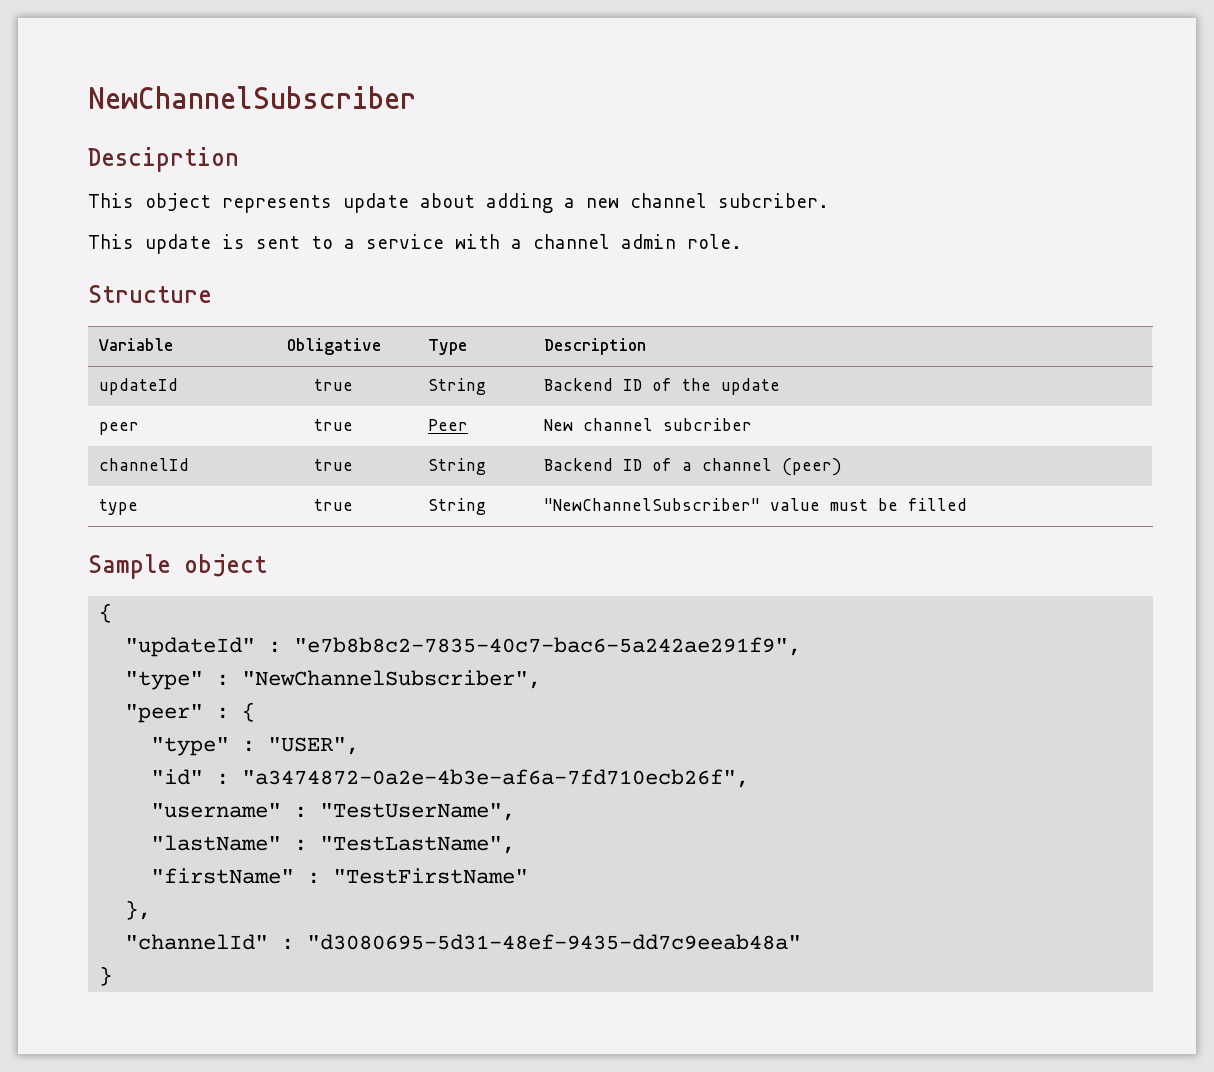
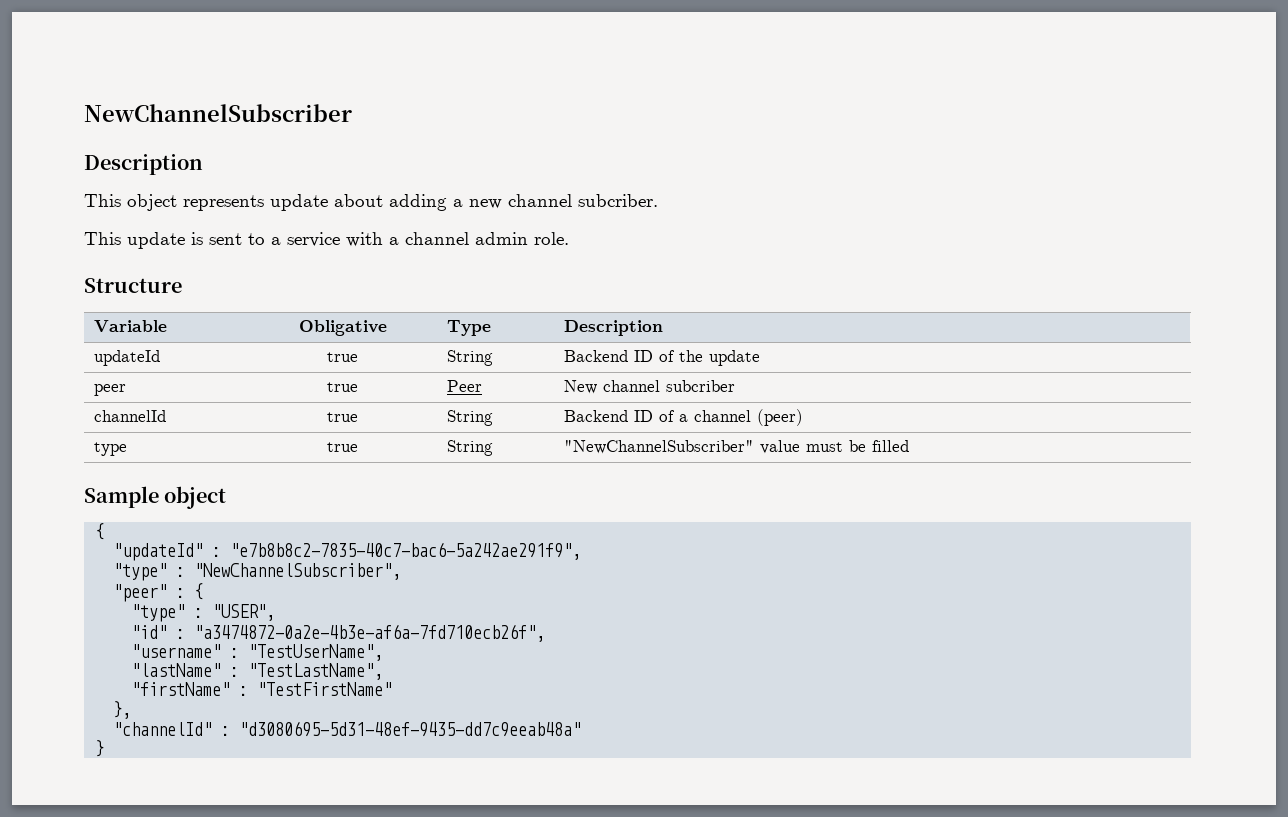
  NewChannelSubscriber
- Desciprtion
+ Description

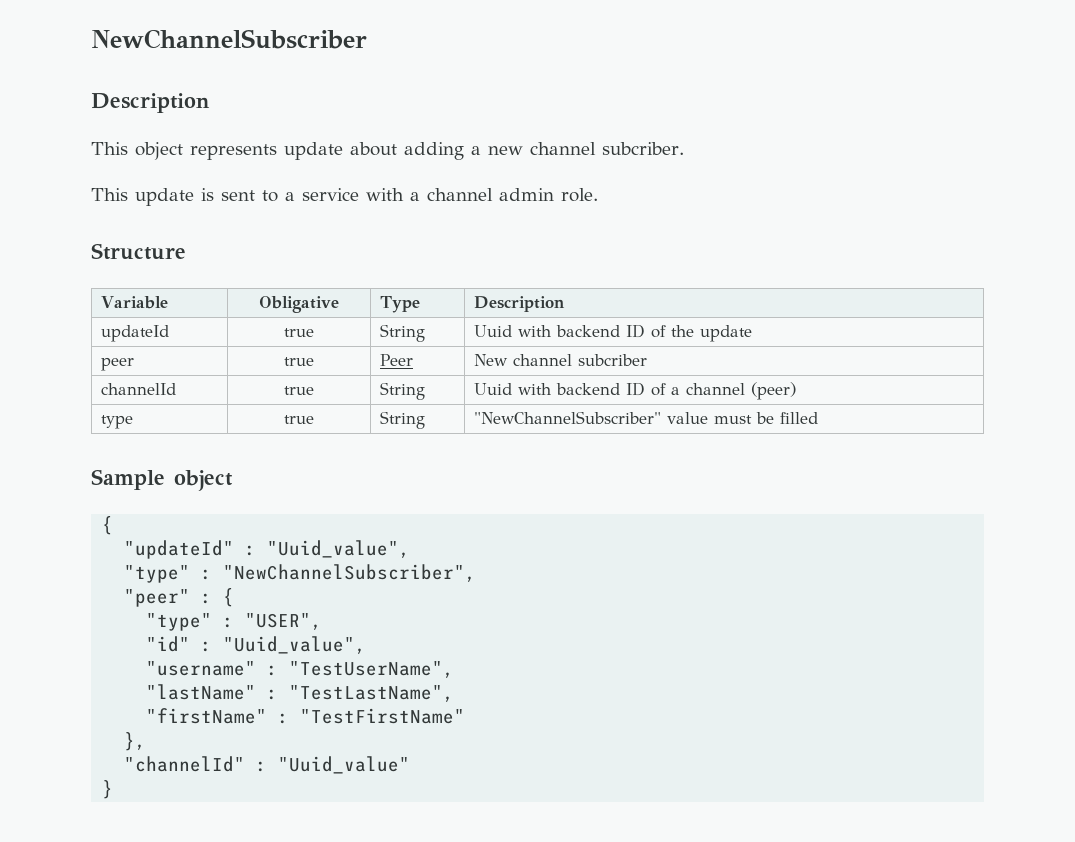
- updateId | true | String | Backend ID of the update
+ updateId | true | String | Uuid with backend ID of the update
- channelId | true | String | Backend ID of a channel (peer)
+ channelId | true | String | Uuid with backend ID of a channel (peer)
- "updateId" : "e7b8b8c2-7835-40c7-bac6-5a242ae291f9",
+ "updateId" : "Uuid_value",
- "id" : "a3474872-0a2e-4b3e-af6a-7fd710ecb26f",
+ "id" : "Uuid_value",
- "channelId" : "d3080695-5d31-48ef-9435-dd7c9eeab48a"
+ "channelId" : "Uuid_value"

